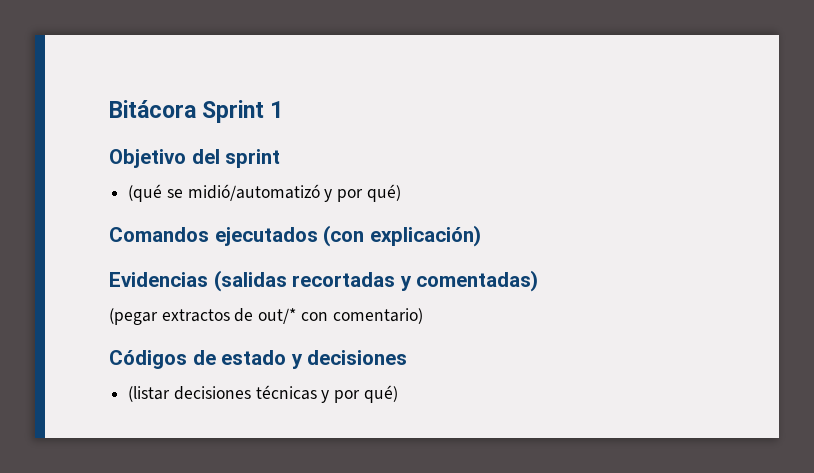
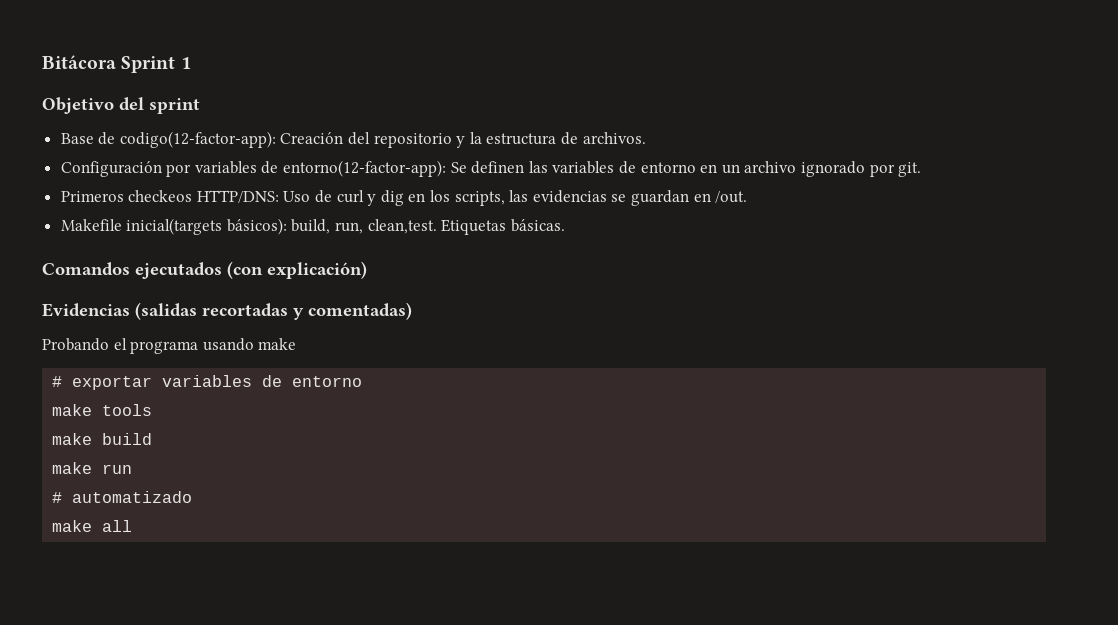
- (qué se midió/automatizó y por qué)
+ Base de codigo(12-factor-app): Creación del repositorio y la estructura de archivos.
+ Configuración por variables de entorno(12-factor-app): Se definen las variables de entorno en un archivo ignorado por git.
+ Primeros checkeos HTTP/DNS: Uso de curl y dig en los scripts, las evidencias se guardan en /out.
+ Makefile inicial(targets básicos): build, run, clean,test. Etiquetas básicas.
- (pegar extractos de out/* con comentario)
- Códigos de estado y decisiones
- (listar decisiones técnicas y por qué)
+ Probando el programa usando make
+ # exportar variables de entorno
+ make tools
+ make build
+ make run
+ # automatizado
+ make all

